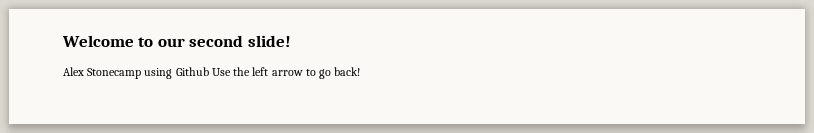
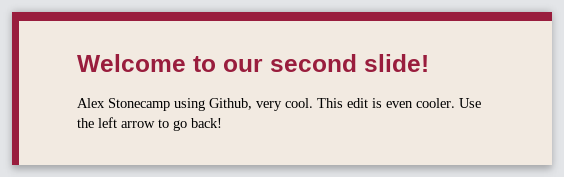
- Alex Stonecamp using Github Use the left arrow to go back!
+ Alex Stonecamp using Github, very cool. This edit is even cooler. Use the left arrow to go back!

